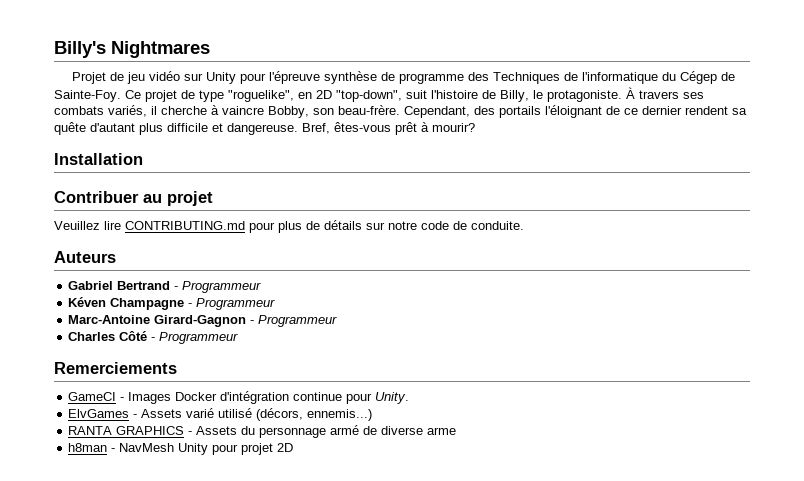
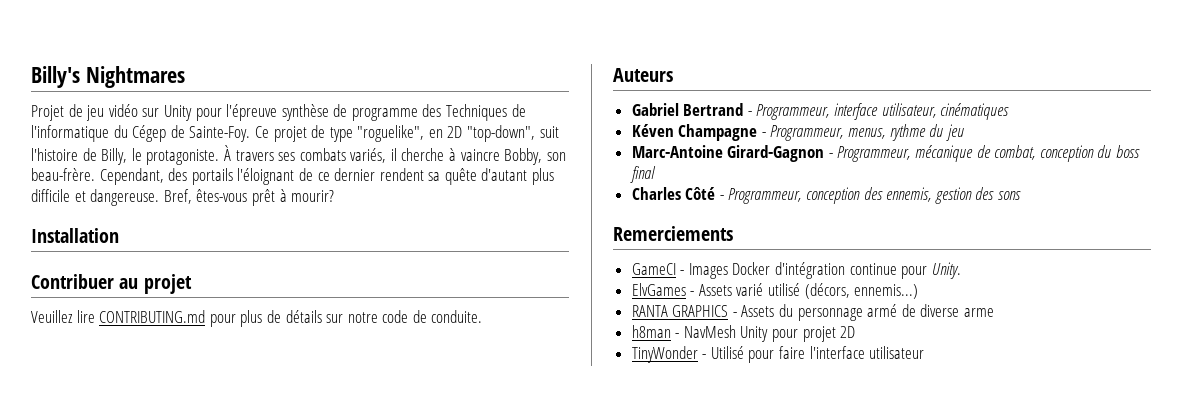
- Gabriel Bertrand - Programmeur
+ Gabriel Bertrand - Programmeur, interface utilisateur, cinématiques
- Kéven Champagne - Programmeur
- Marc-Antoine Girard-Gagnon - Programmeur
- Charles Côté - Programmeur
+ Kéven Champagne - Programmeur, menus, rythme du jeu
+ Marc-Antoine Girard-Gagnon - Programmeur, mécanique de combat, conception du boss final
+ Charles Côté - Programmeur, conception des ennemis, gestion des sons
+ TinyWonder - Utilisé pour faire l'interface utilisateur

